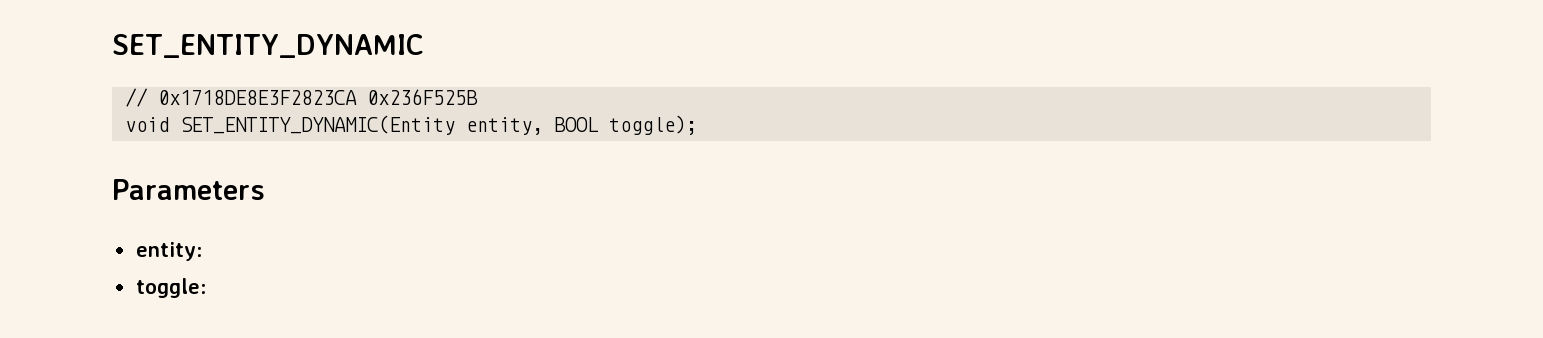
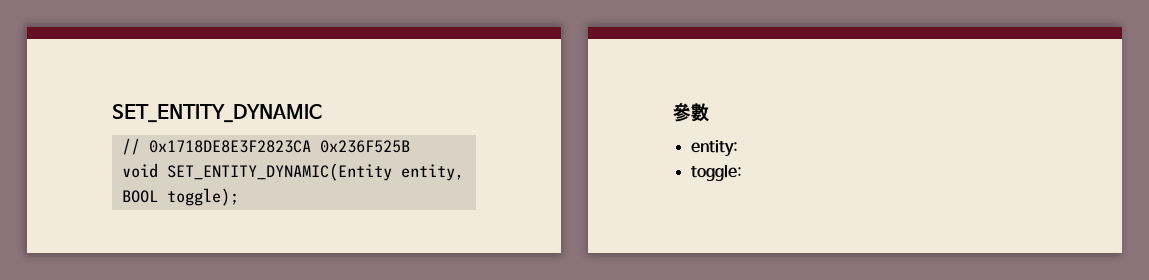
- Parameters
+ 參數

